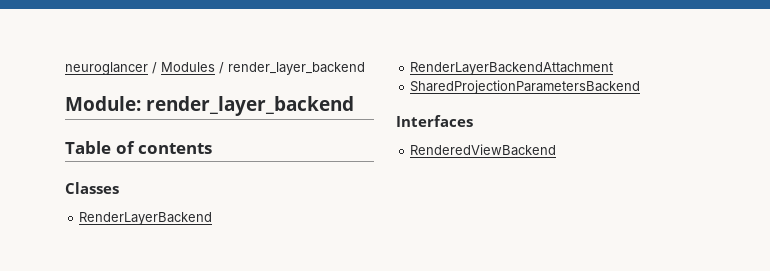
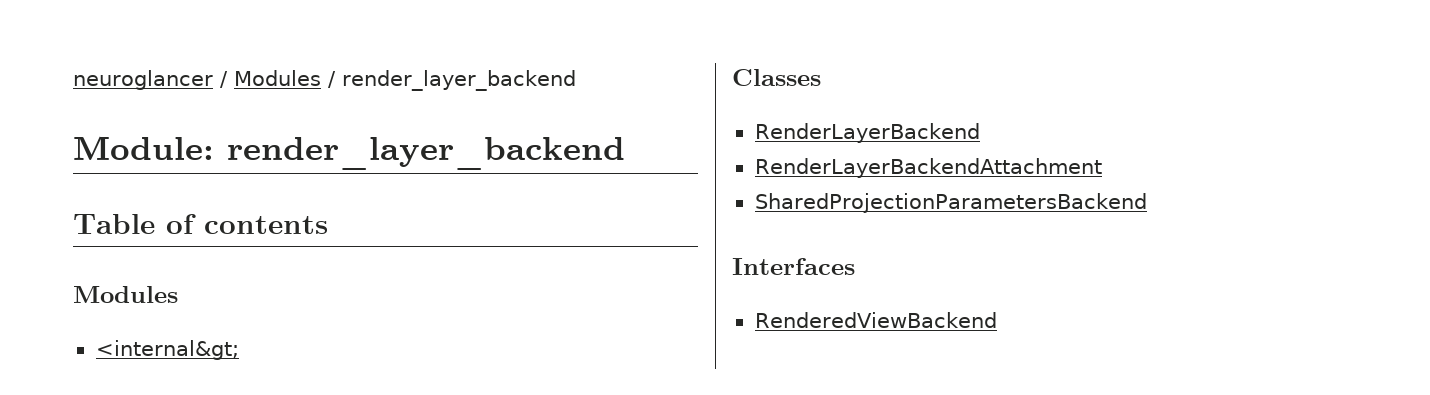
  Table of contents
+ Modules
+ <internal&gt;

